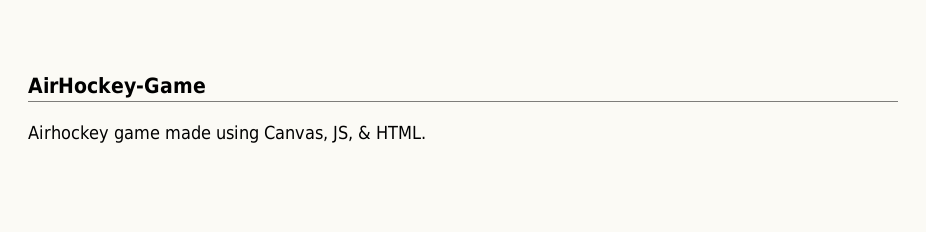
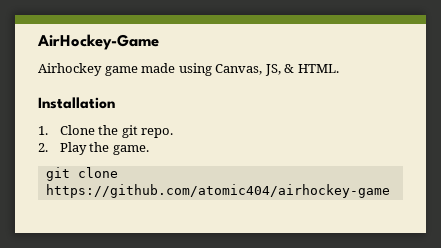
+ Installation
+ 1. Clone the git repo.
+ 2. Play the game.
+ git clone https://github.com/atomic404/airhockey-game

